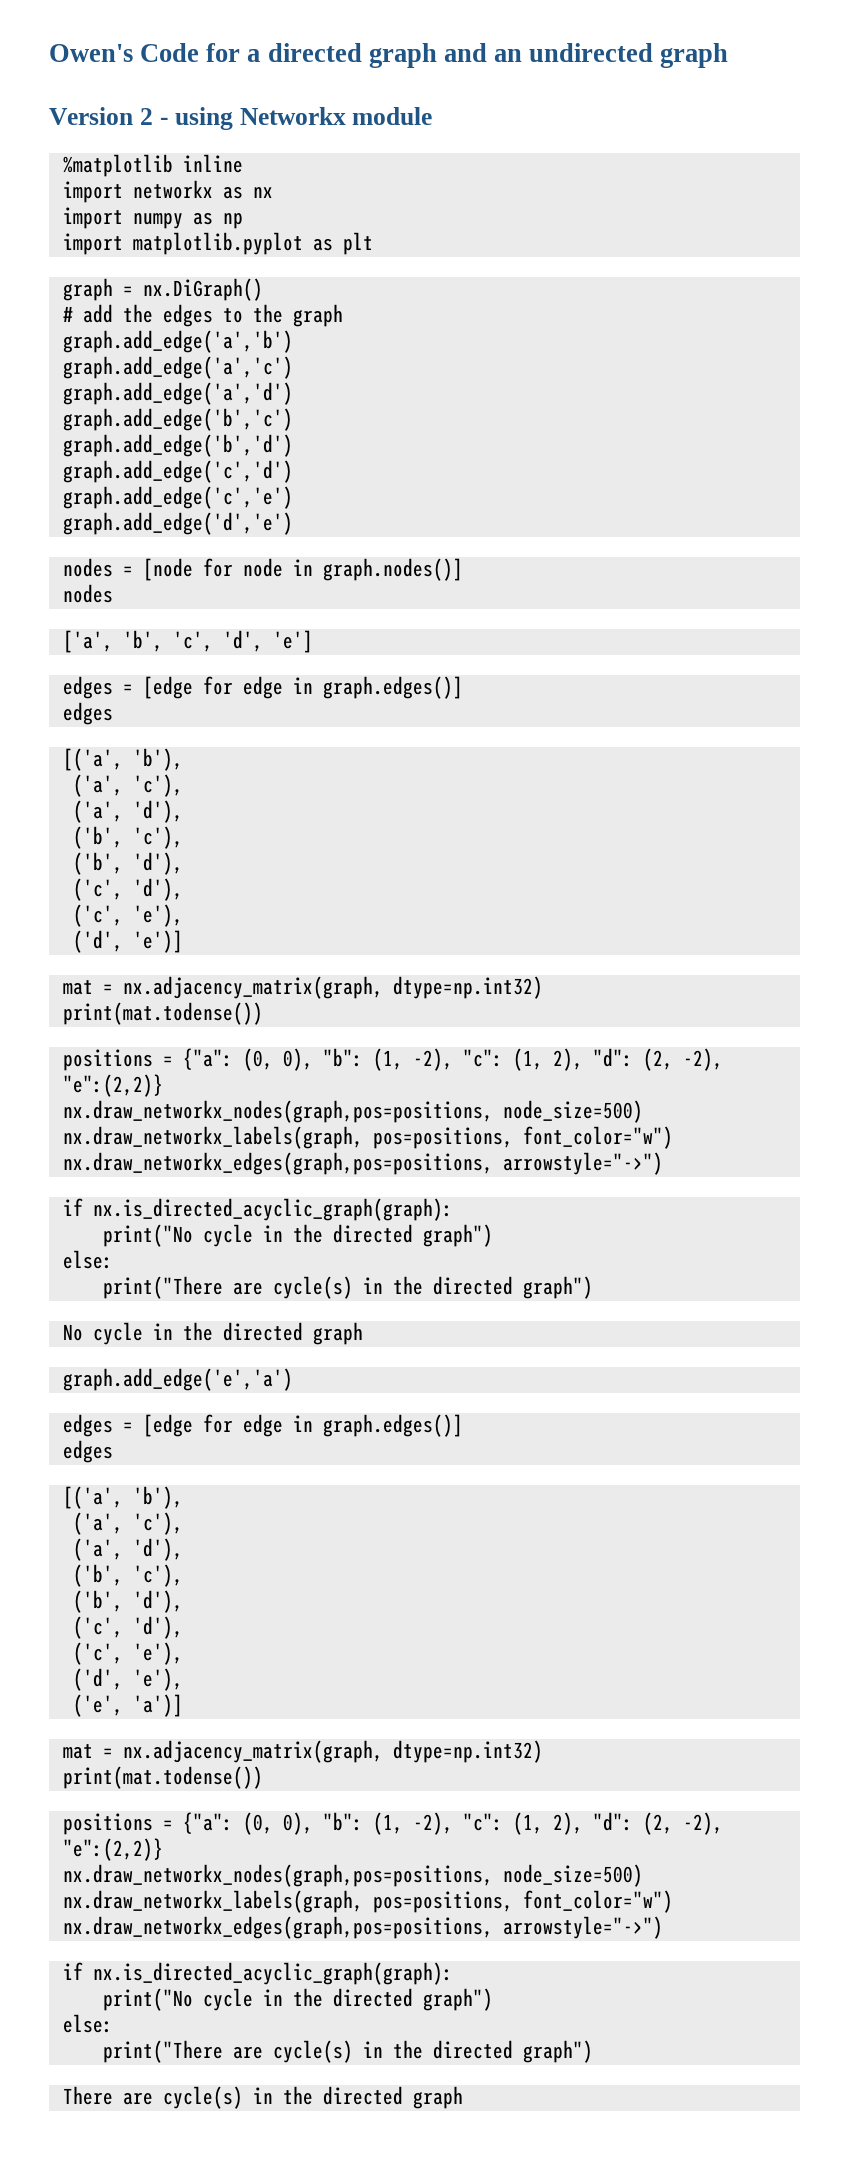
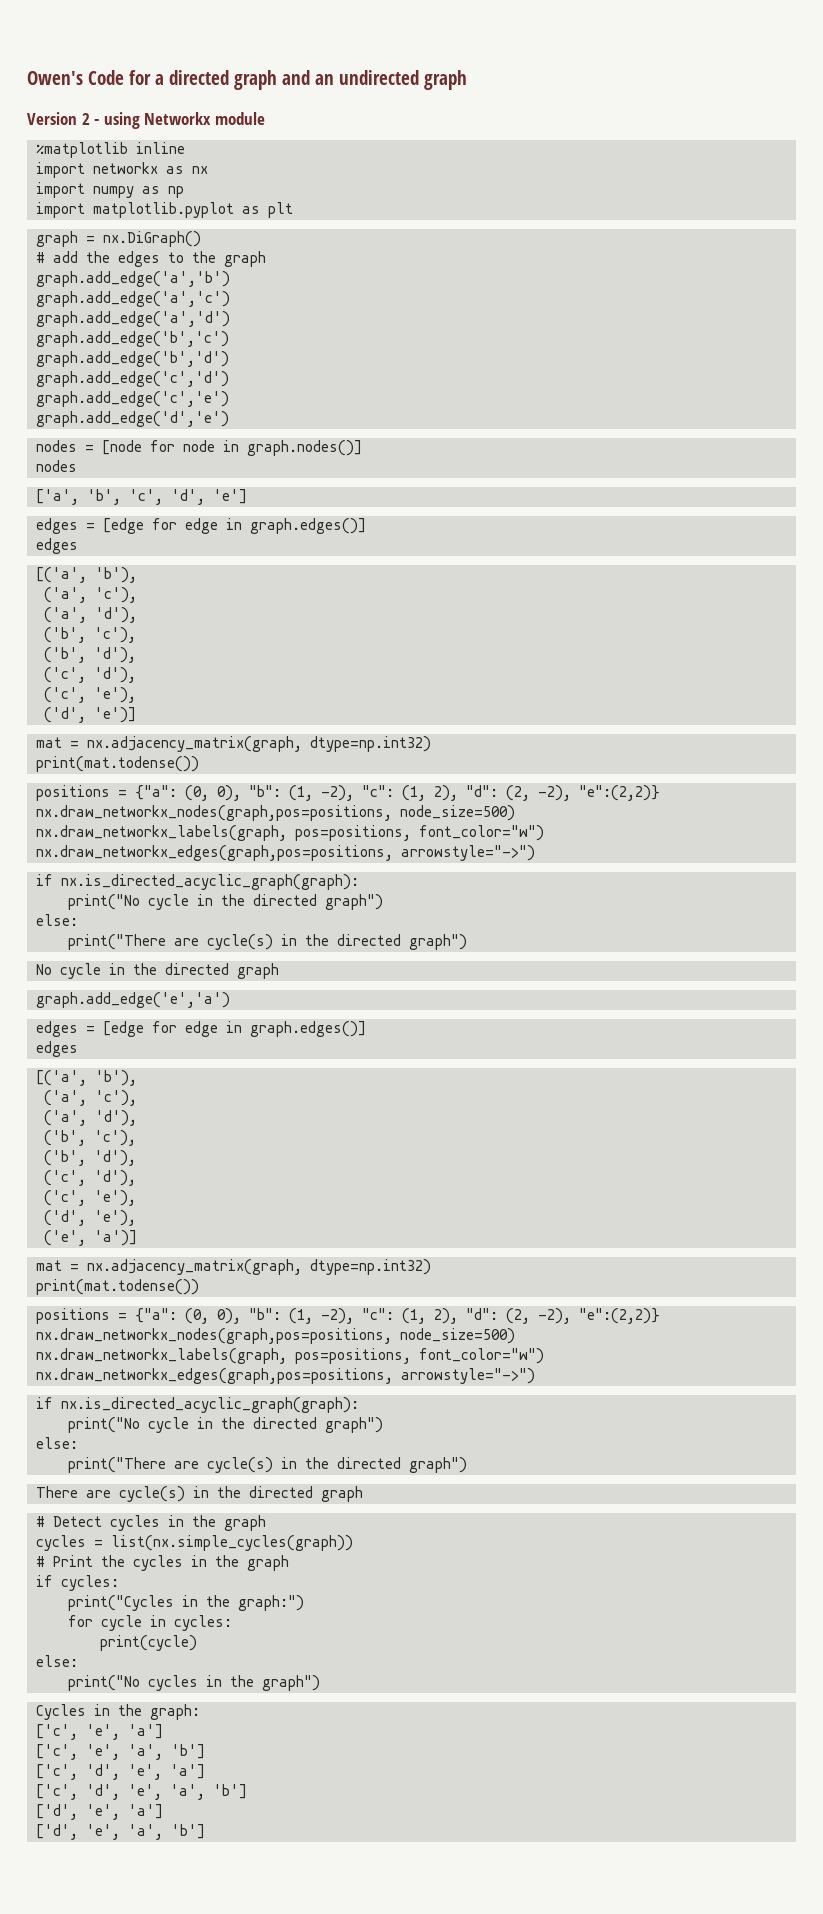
+ # Detect cycles in the graph
+ cycles = list(nx.simple_cycles(graph))
+ # Print the cycles in the graph
+ if cycles:
+ print("Cycles in the graph:")
+ for cycle in cycles:
+ print(cycle)
+ else:
+ print("No cycles in the graph")
+ Cycles in the graph:
+ ['c', 'e', 'a']
+ ['c', 'e', 'a', 'b']
+ ['c', 'd', 'e', 'a']
+ ['c', 'd', 'e', 'a', 'b']
+ ['d', 'e', 'a']
+ ['d', 'e', 'a', 'b']

